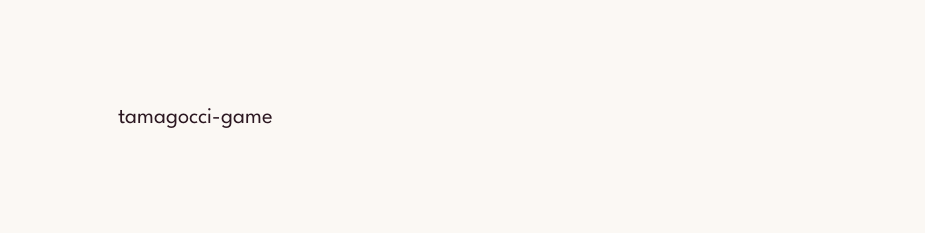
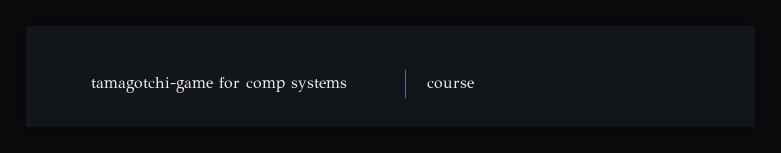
- tamagocci-game
+ tamagotchi-game for comp systems course

